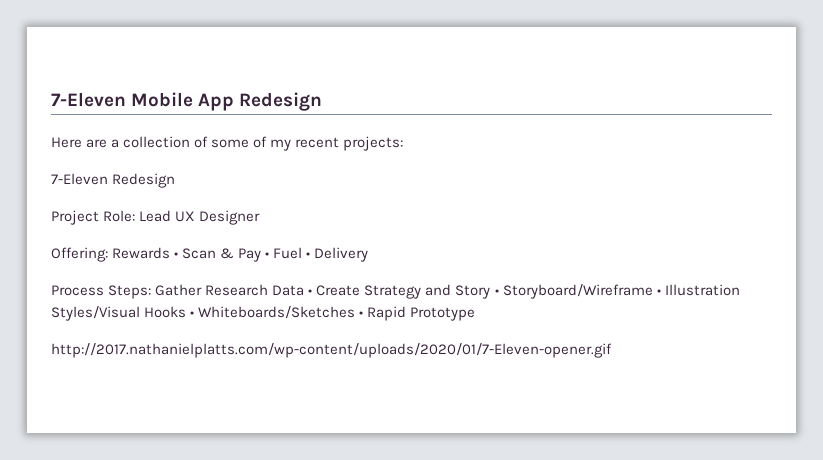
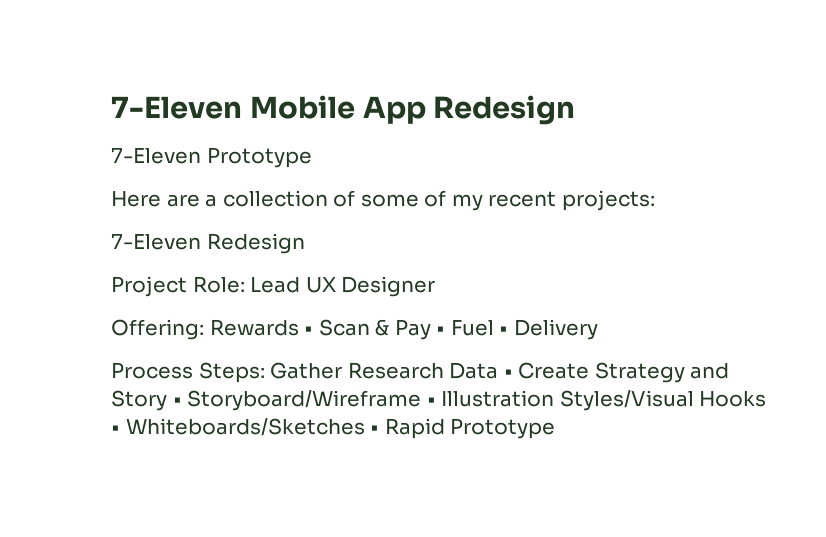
+ 7-Eleven Prototype
- http://2017.nathanielplatts.com/wp-content/uploads/2020/01/7-Eleven-opener.gif

